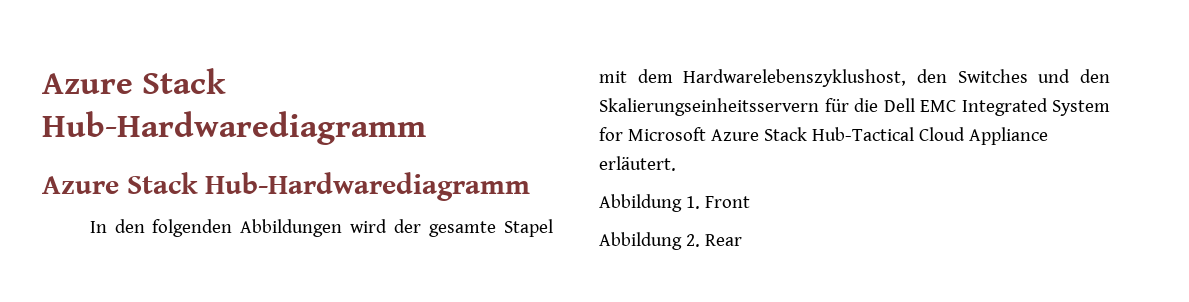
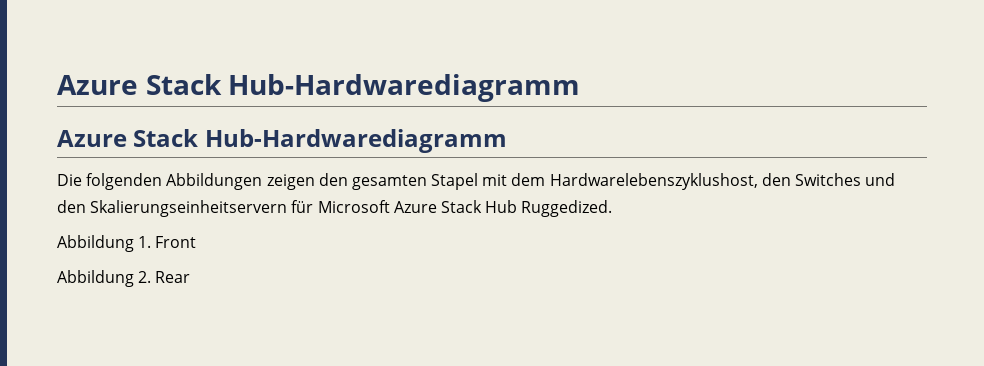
- In den folgenden Abbildungen wird der gesamte Stapel mit dem Hardwarelebenszyklushost, den Switches und den Skalierungseinheitsservern für die Dell EMC Integrated System for Microsoft Azure Stack Hub-Tactical Cloud Appliance erläutert.
+ Die folgenden Abbildungen zeigen den gesamten Stapel mit dem Hardwarelebenszyklushost, den Switches und den Skalierungseinheitservern für Microsoft Azure Stack Hub Ruggedized.

